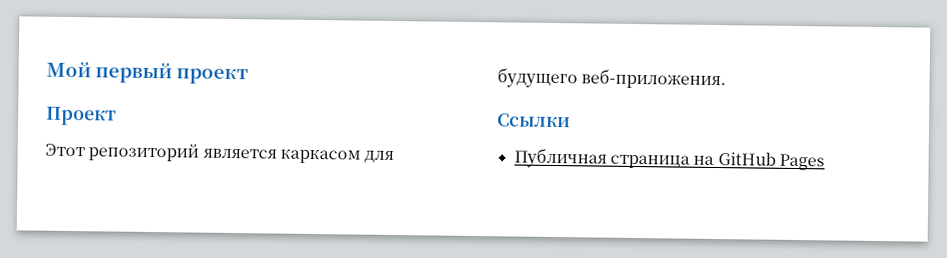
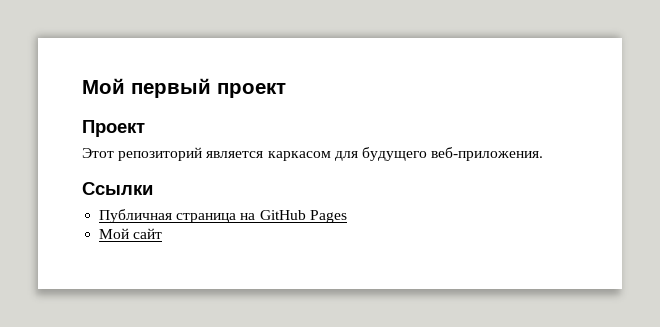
+ Мой сайт

